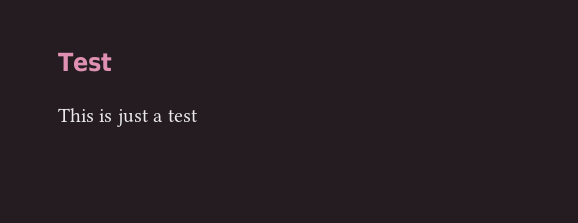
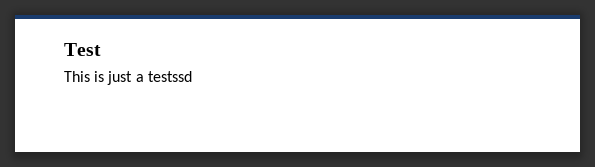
- This is just a test
+ This is just a testssd

